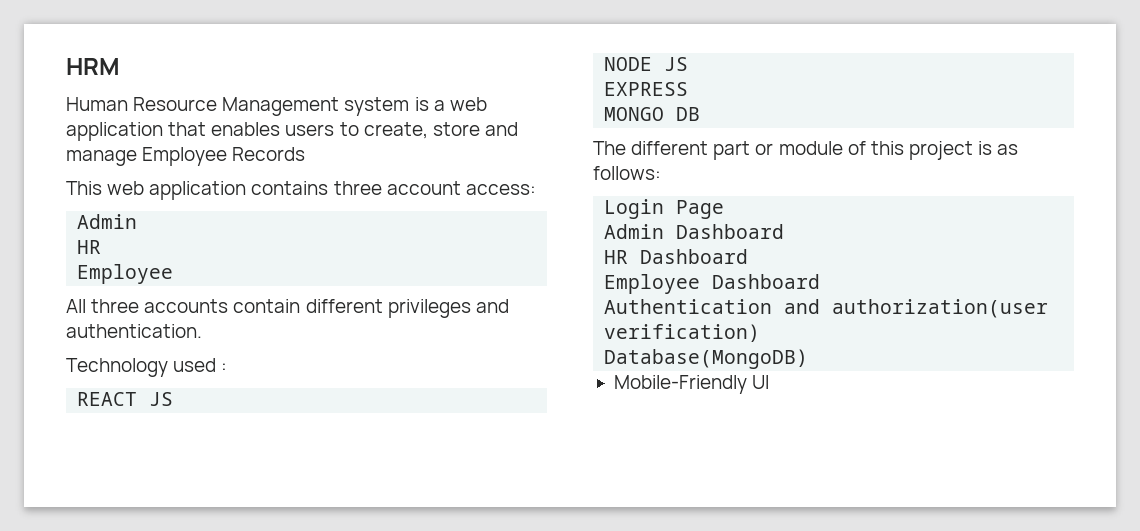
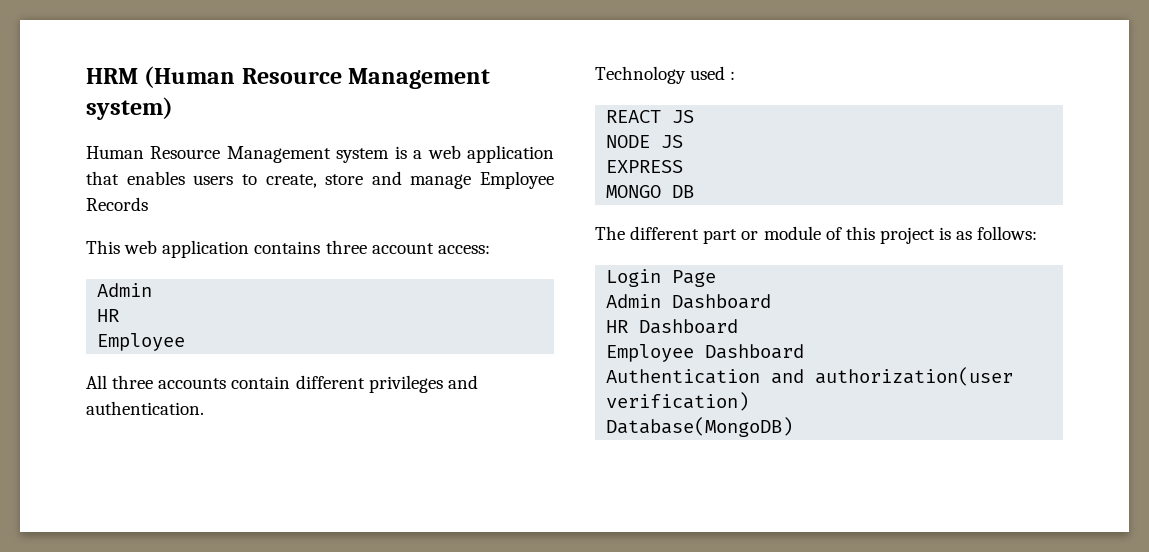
- HRM
+ HRM (Human Resource Management system)
- Mobile-Friendly UI

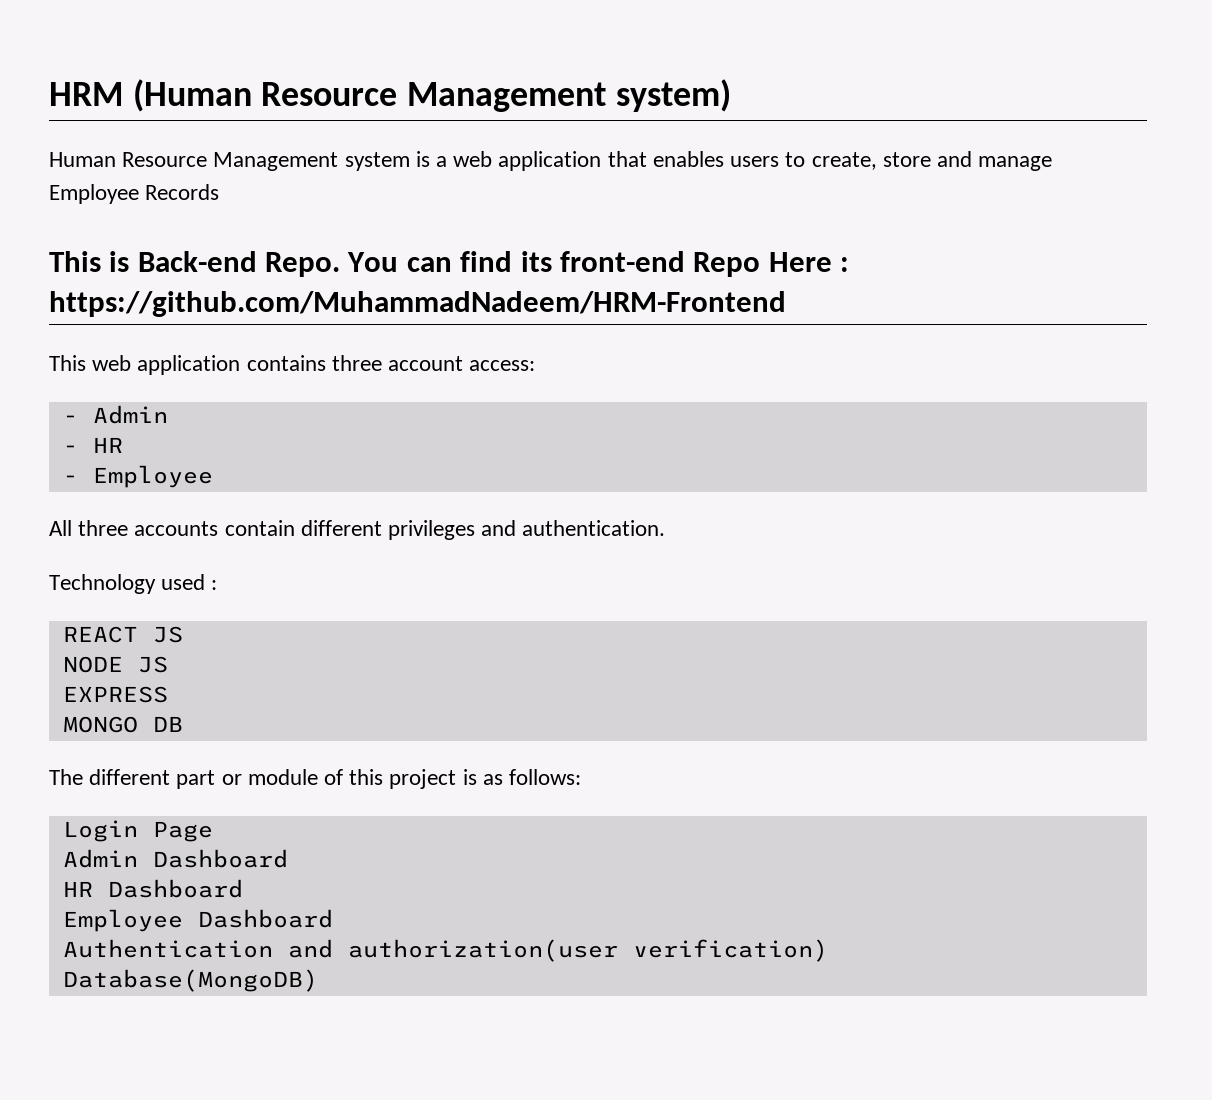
+ This is Back-end Repo. You can find its front-end Repo Here : https://github.com/MuhammadNadeem/HRM-Frontend
  This web application contains three account access:
- Admin
- HR
- Employee
+ - Admin
+ - HR
+ - Employee

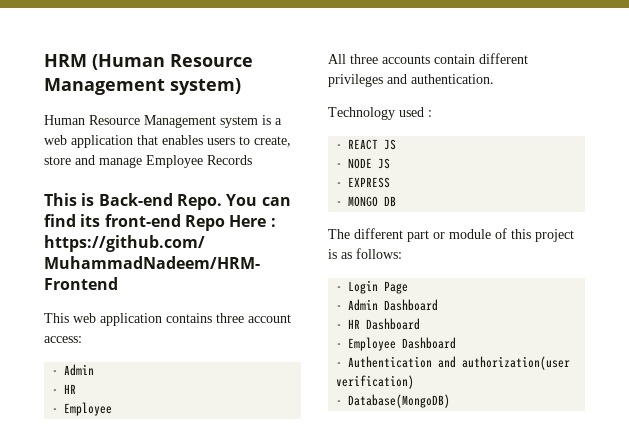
- REACT JS
+ - REACT JS
- NODE JS
+ - NODE JS
- EXPRESS
+ - EXPRESS
- MONGO DB
+ - MONGO DB
- Login Page
+ - Login Page
- Admin Dashboard
+ - Admin Dashboard
- HR Dashboard
+ - HR Dashboard
- Employee Dashboard
+ - Employee Dashboard
- Authentication and authorization(user verification)
+ - Authentication and authorization(user verification)
- Database(MongoDB)
+ - Database(MongoDB)

